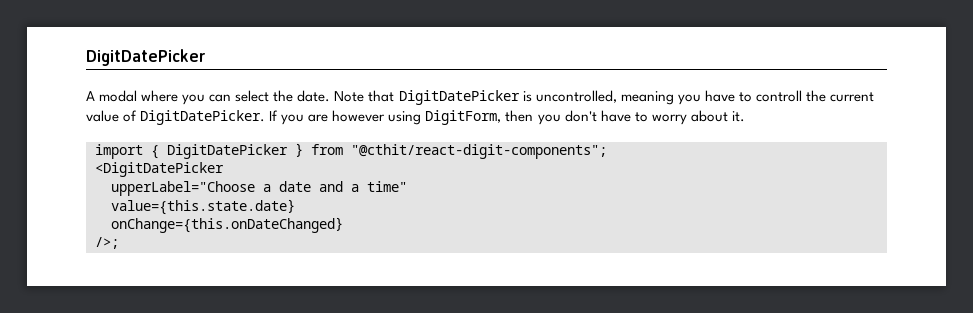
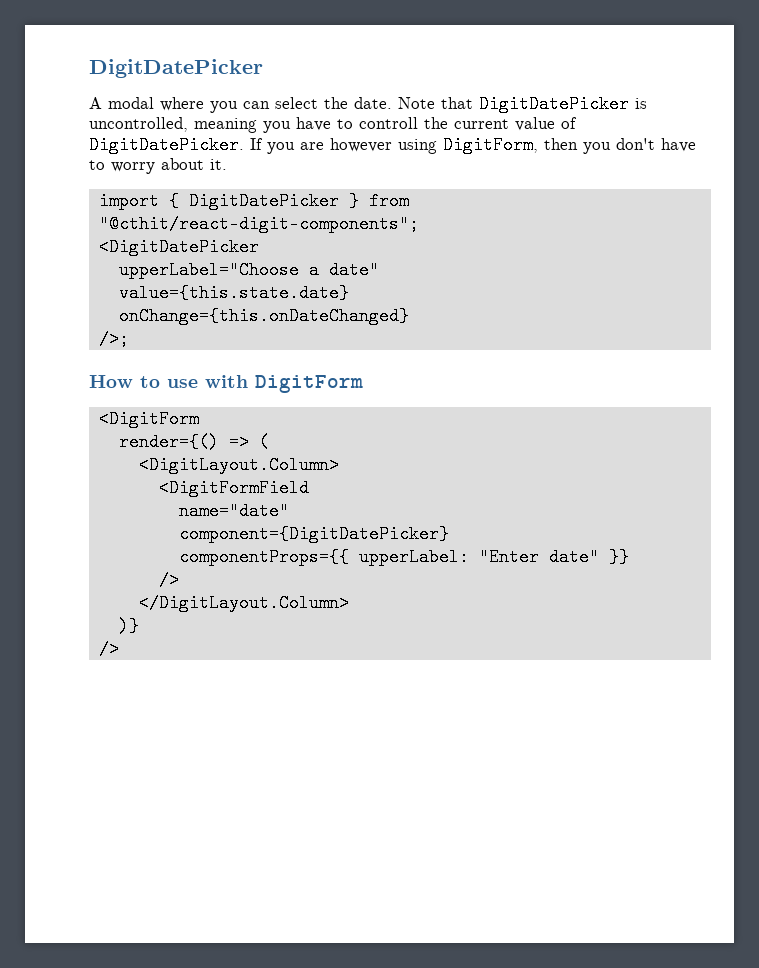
- upperLabel="Choose a date and a time"
+ upperLabel="Choose a date"
+ How to use with DigitForm
+ <DigitForm
+ render={() => (
+ <DigitLayout.Column>
+ <DigitFormField
+ name="date"
+ component={DigitDatePicker}
+ componentProps={{ upperLabel: "Enter date" }}
+ />
+ </DigitLayout.Column>
+ )}
+ />

